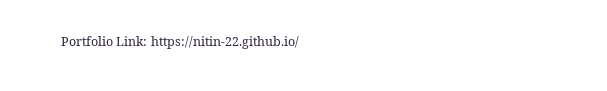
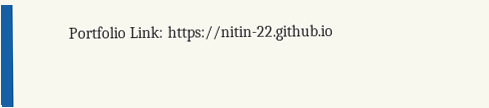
- Portfolio Link: https://nitin-22.github.io/
+ Portfolio Link: https://nitin-22.github.io

